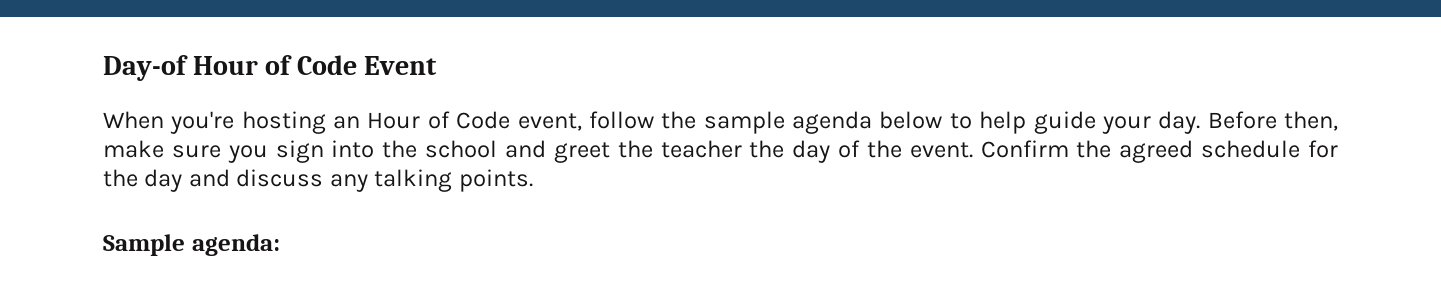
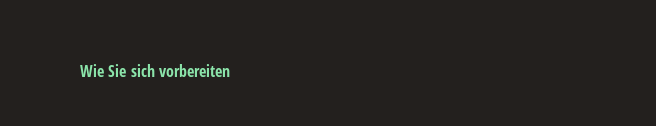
- Day-of Hour of Code Event
- When you're hosting an Hour of Code event, follow the sample agenda below to help guide your day. Before then, make sure you sign into the school and greet the teacher the day of the event. Confirm the agreed schedule for the day and discuss any talking points.
- Sample agenda:
+ Wie Sie sich vorbereiten

